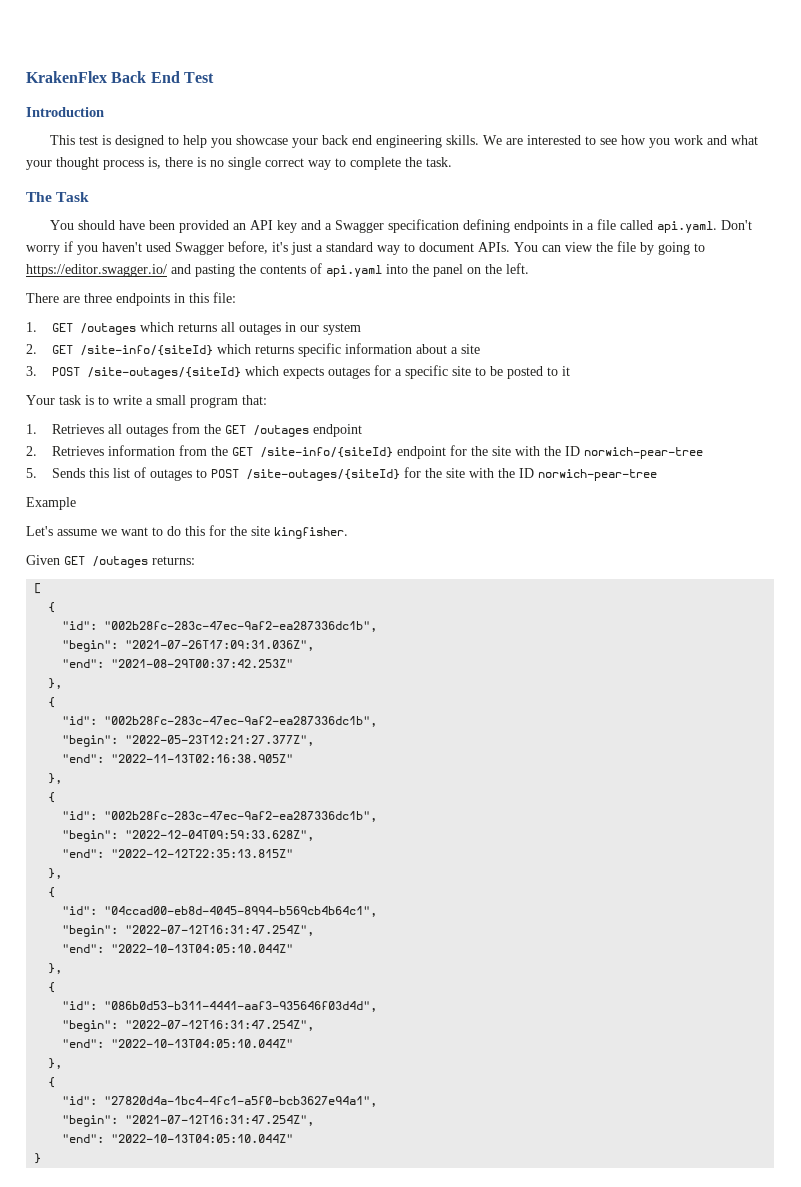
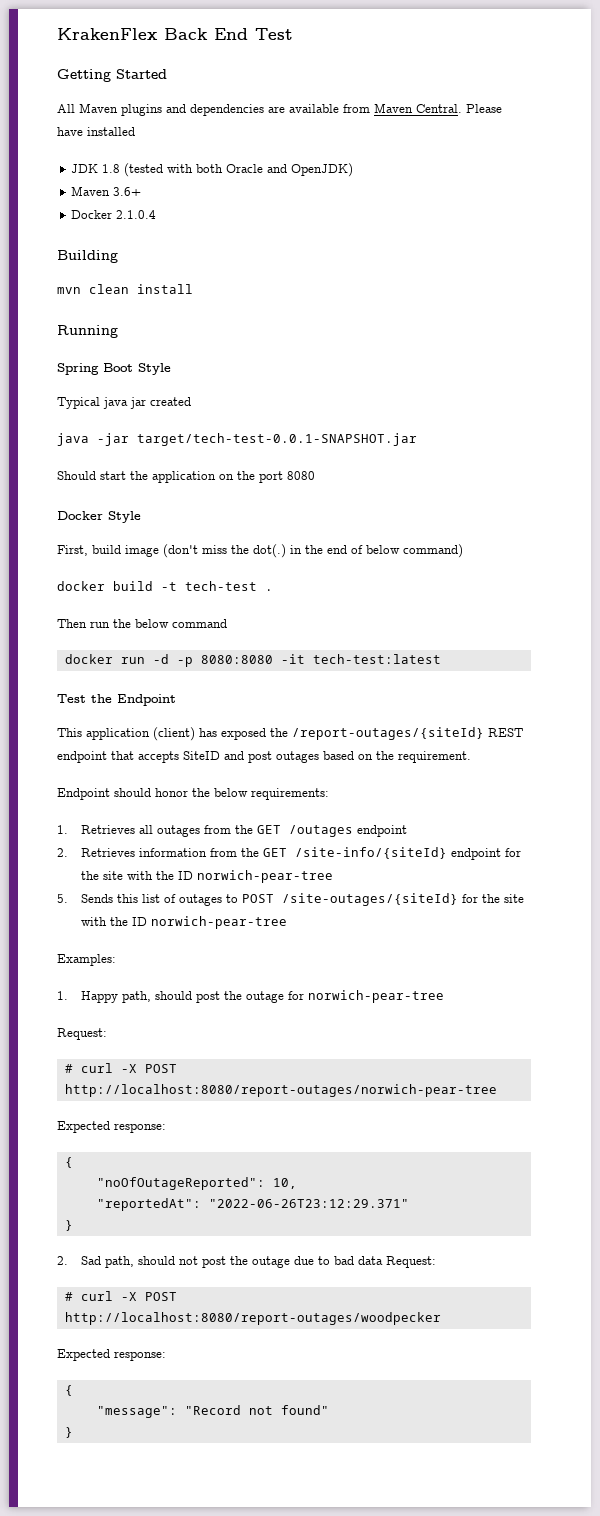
- Introduction
- This test is designed to help you showcase your back end engineering skills. We are interested to see how you work and what your thought process is, there is no single correct way to complete the task.
- The Task
- You should have been provided an API key and a Swagger specification defining endpoints in a file called api.yaml. Don't worry if you haven't used Swagger before, it's just a standard way to document APIs. You can view the file by going to https://editor.swagger.io/ and pasting the contents of api.yaml into the panel on the left.
- There are three endpoints in this file:
- 1. GET /outages which returns all outages in our system
- 2. GET /site-info/{siteId} which returns specific information about a site
- 3. POST /site-outages/{siteId} which expects outages for a specific site to be posted to it
- Your task is to write a small program that:
+ Getting Started
+ All Maven plugins and dependencies are available from Maven Central. Please have installed
+ JDK 1.8 (tested with both Oracle and OpenJDK)
+ Maven 3.6+
+ Docker 2.1.0.4
+ Building
+ mvn clean install
+ Running
+ Spring Boot Style
+ Typical java jar created
+ java -jar target/tech-test-0.0.1-SNAPSHOT.jar
+ Should start the application on the port 8080
+ Docker Style
+ First, build image (don't miss the dot(.) in the end of below command)
+ docker build -t tech-test .
+ Then run the below command
+ docker run -d -p 8080:8080 -it tech-test:latest
+ Test the Endpoint
+ This application (client) has exposed the /report-outages/{siteId} REST endpoint that accepts SiteID and post outages based on the requirement.
+ Endpoint should honor the below requirements:
- Example
- Let's assume we want to do this for the site kingfisher.
- Given GET /outages returns:
- [
+ Examples:
+ 1. Happy path, should post the outage for norwich-pear-tree
+ Request:
+ # curl -X POST http://localhost:8080/report-outages/norwich-pear-tree
+ Expected response:
  {
- "id": "002b28fc-283c-47ec-9af2-ea287336dc1b",
- "begin": "2021-07-26T17:09:31.036Z",
- "end": "2021-08-29T00:37:42.253Z"
- },
+ "noOfOutageReported": 10,
+ "reportedAt": "2022-06-26T23:12:29.371"
+ }
+ 2. Sad path, should not post the outage due to bad data Request:
+ # curl -X POST http://localhost:8080/report-outages/woodpecker
+ Expected response:
  {
- "id": "002b28fc-283c-47ec-9af2-ea287336dc1b",
- "begin": "2022-05-23T12:21:27.377Z",
- "end": "2022-11-13T02:16:38.905Z"
- },
- {
- "id": "002b28fc-283c-47ec-9af2-ea287336dc1b",
- "begin": "2022-12-04T09:59:33.628Z",
- "end": "2022-12-12T22:35:13.815Z"
- },
- {
- "id": "04ccad00-eb8d-4045-8994-b569cb4b64c1",
- "begin": "2022-07-12T16:31:47.254Z",
- "end": "2022-10-13T04:05:10.044Z"
- },
- {
- "id": "086b0d53-b311-4441-aaf3-935646f03d4d",
- "begin": "2022-07-12T16:31:47.254Z",
- "end": "2022-10-13T04:05:10.044Z"
- },
- {
- "id": "27820d4a-1bc4-4fc1-a5f0-bcb3627e94a1",
- "begin": "2021-07-12T16:31:47.254Z",
- "end": "2022-10-13T04:05:10.044Z"
+ "message": "Record not found"

